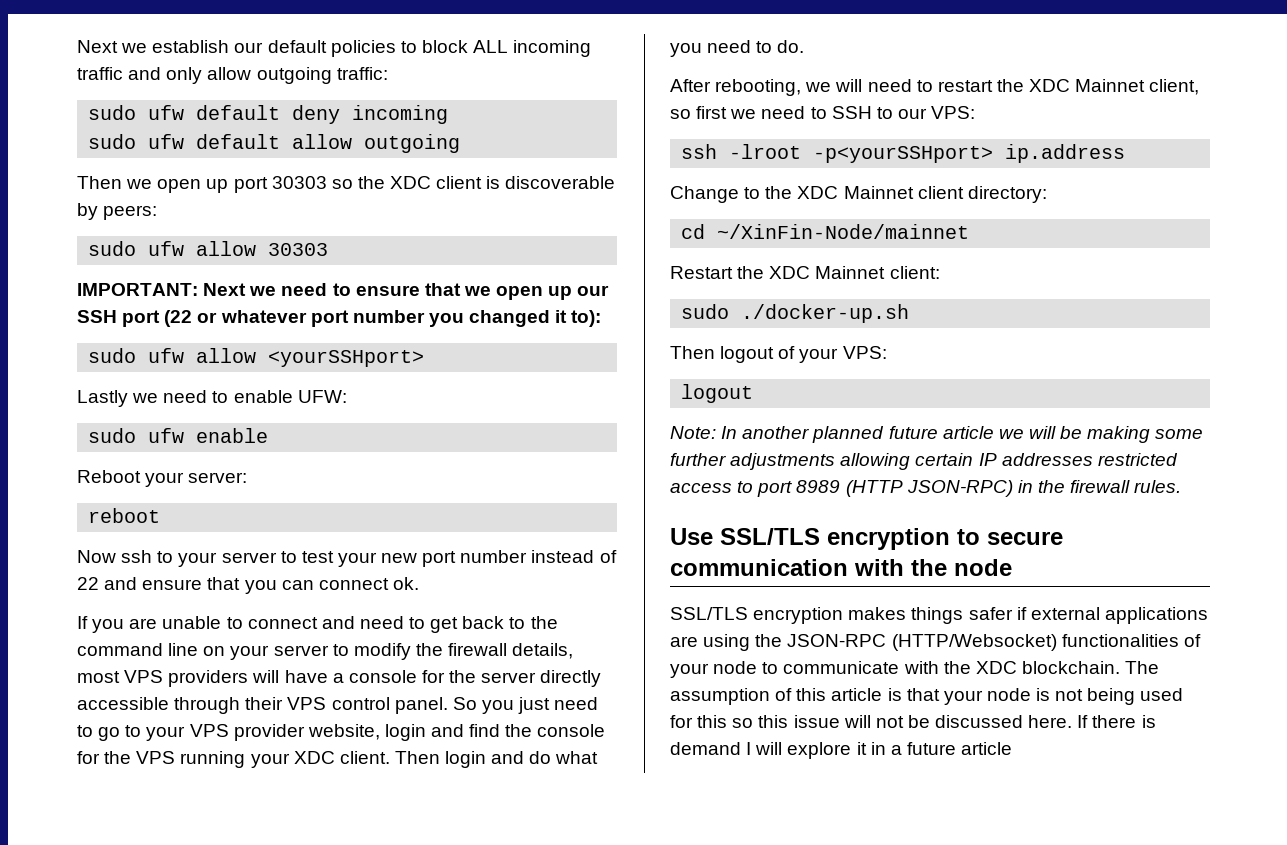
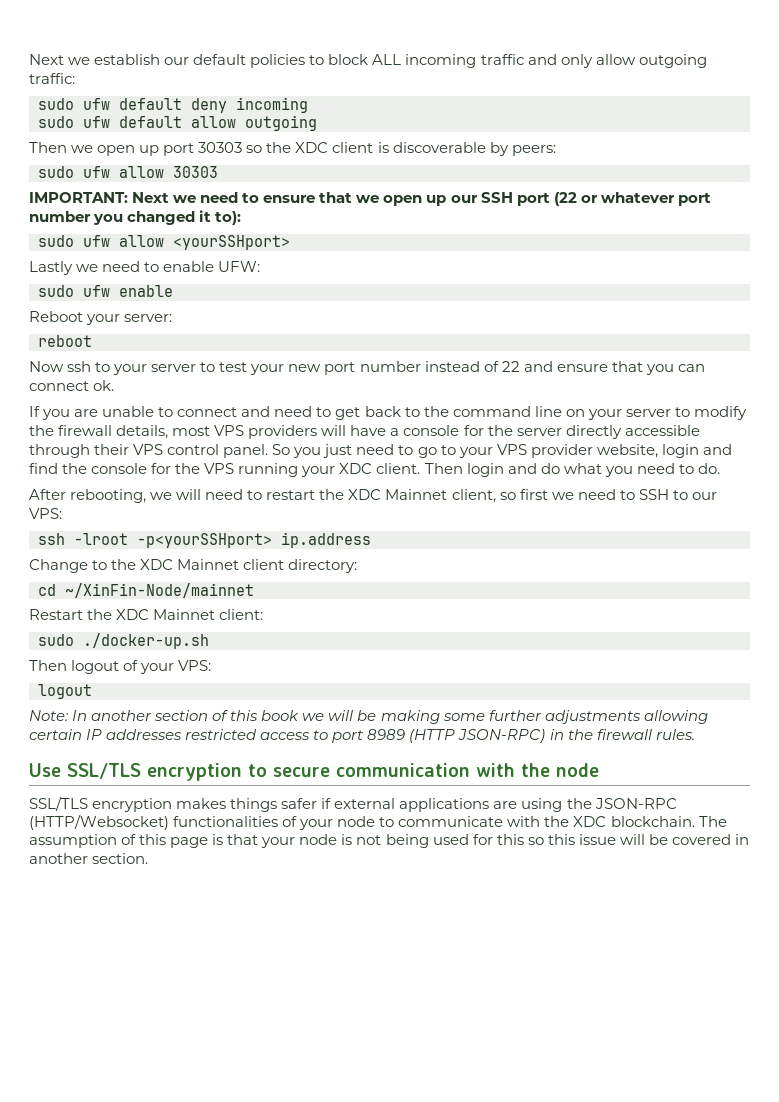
- Note: In another planned future article we will be making some further adjustments allowing certain IP addresses restricted access to port 8989 (HTTP JSON-RPC) in the firewall rules.
+ Note: In another section of this book we will be making some further adjustments allowing certain IP addresses restricted access to port 8989 (HTTP JSON-RPC) in the firewall rules.
- The assumption of this article is that your node is not being used for this so this issue will not be discussed here. If there is demand I will explore it in a future article
+ The assumption of this page is that your node is not being used for this so this issue will be covered in another section.

